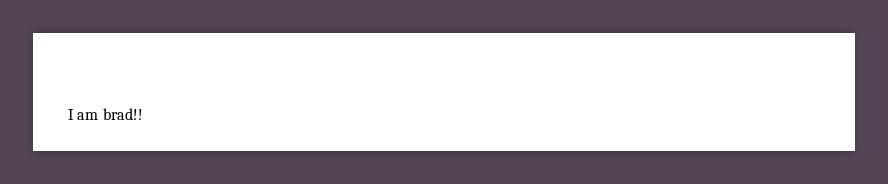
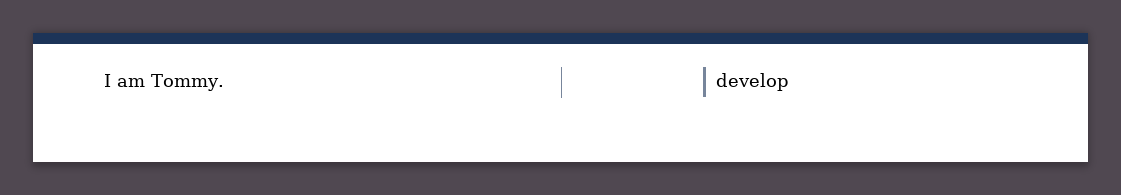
- I am brad!!
+ I am Tommy.
+ develop

